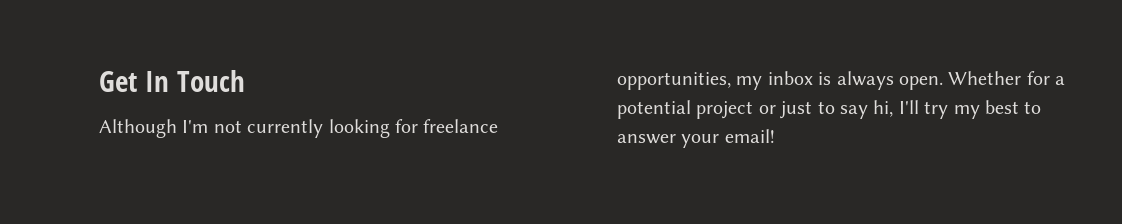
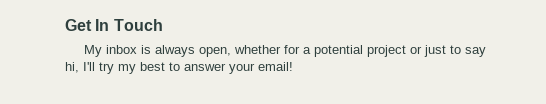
- Although I'm not currently looking for freelance opportunities, my inbox is always open. Whether for a potential project or just to say hi, I'll try my best to answer your email!
+ My inbox is always open, whether for a potential project or just to say hi, I'll try my best to answer your email!

